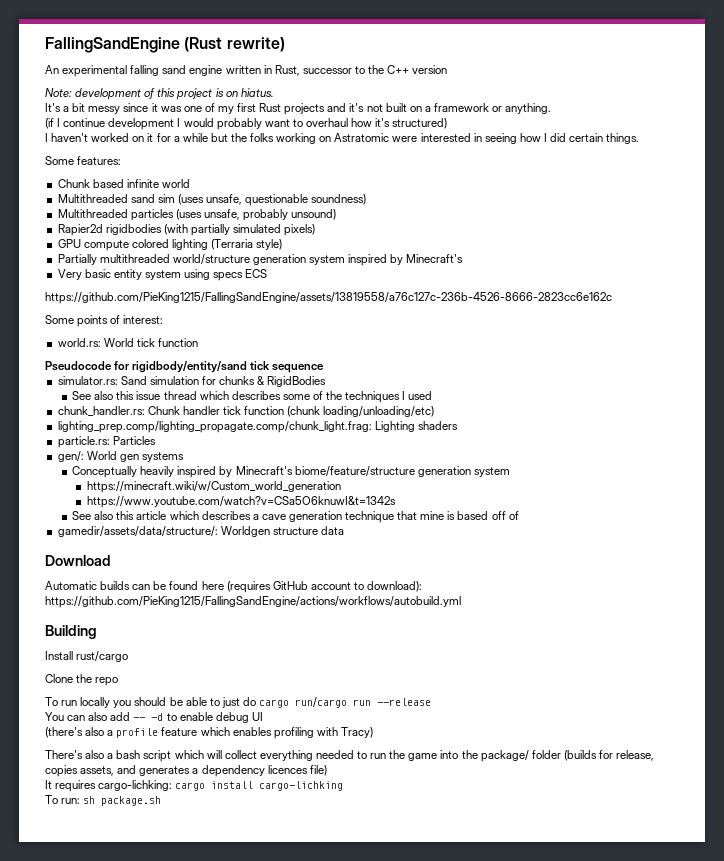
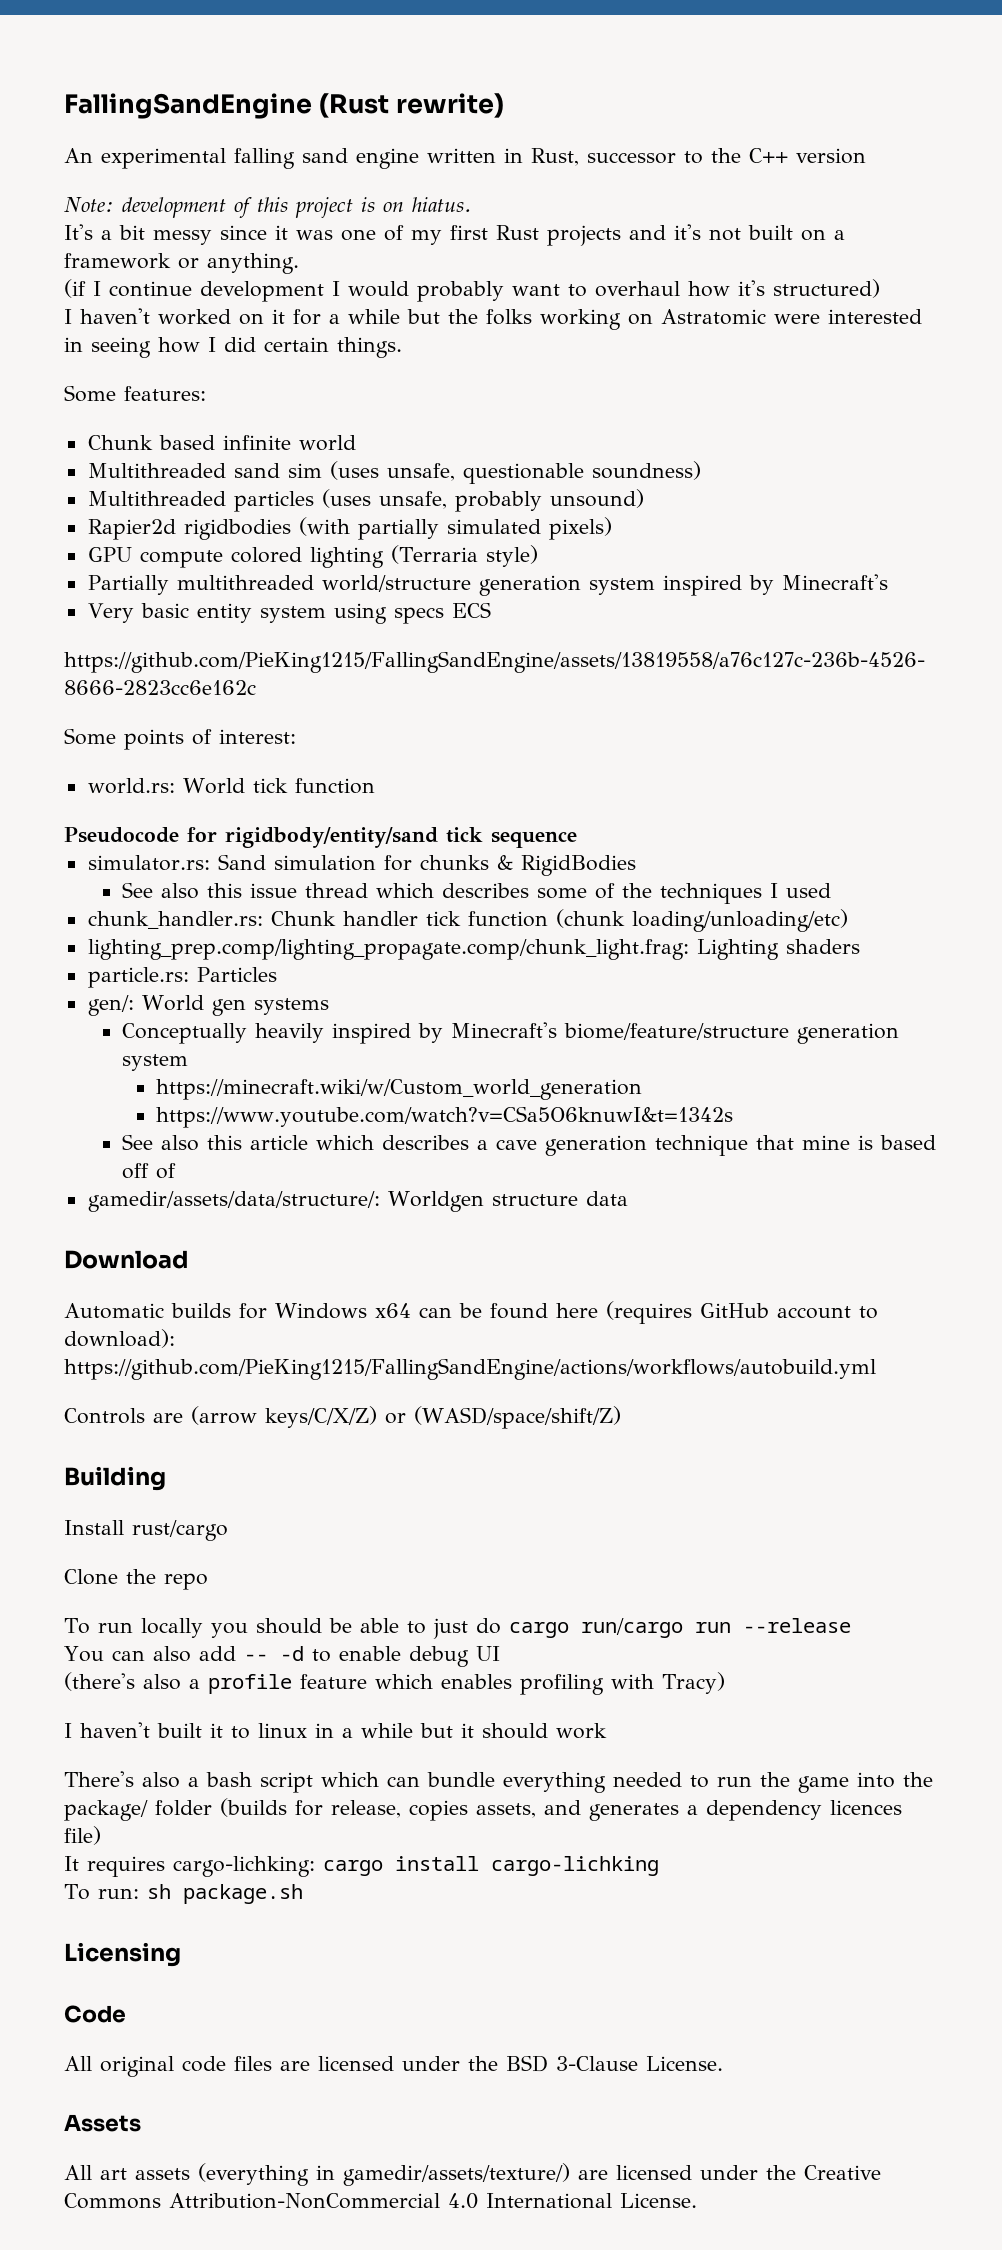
- Automatic builds can be found here (requires GitHub account to download): https://github.com/PieKing1215/FallingSandEngine/actions/workflows/autobuild.yml
+ Automatic builds for Windows x64 can be found here (requires GitHub account to download): https://github.com/PieKing1215/FallingSandEngine/actions/workflows/autobuild.yml
+ Controls are (arrow keys/C/X/Z) or (WASD/space/shift/Z)
+ I haven't built it to linux in a while but it should work
- There's also a bash script which will collect everything needed to run the game into the package/ folder (builds for release, copies assets, and generates a dependency licences file)
+ There's also a bash script which can bundle everything needed to run the game into the package/ folder (builds for release, copies assets, and generates a dependency licences file)
+ Licensing
+ Code
+ All original code files are licensed under the BSD 3-Clause License.
+ Assets
+ All art assets (everything in gamedir/assets/texture/) are licensed under the Creative Commons Attribution-NonCommercial 4.0 International License.

